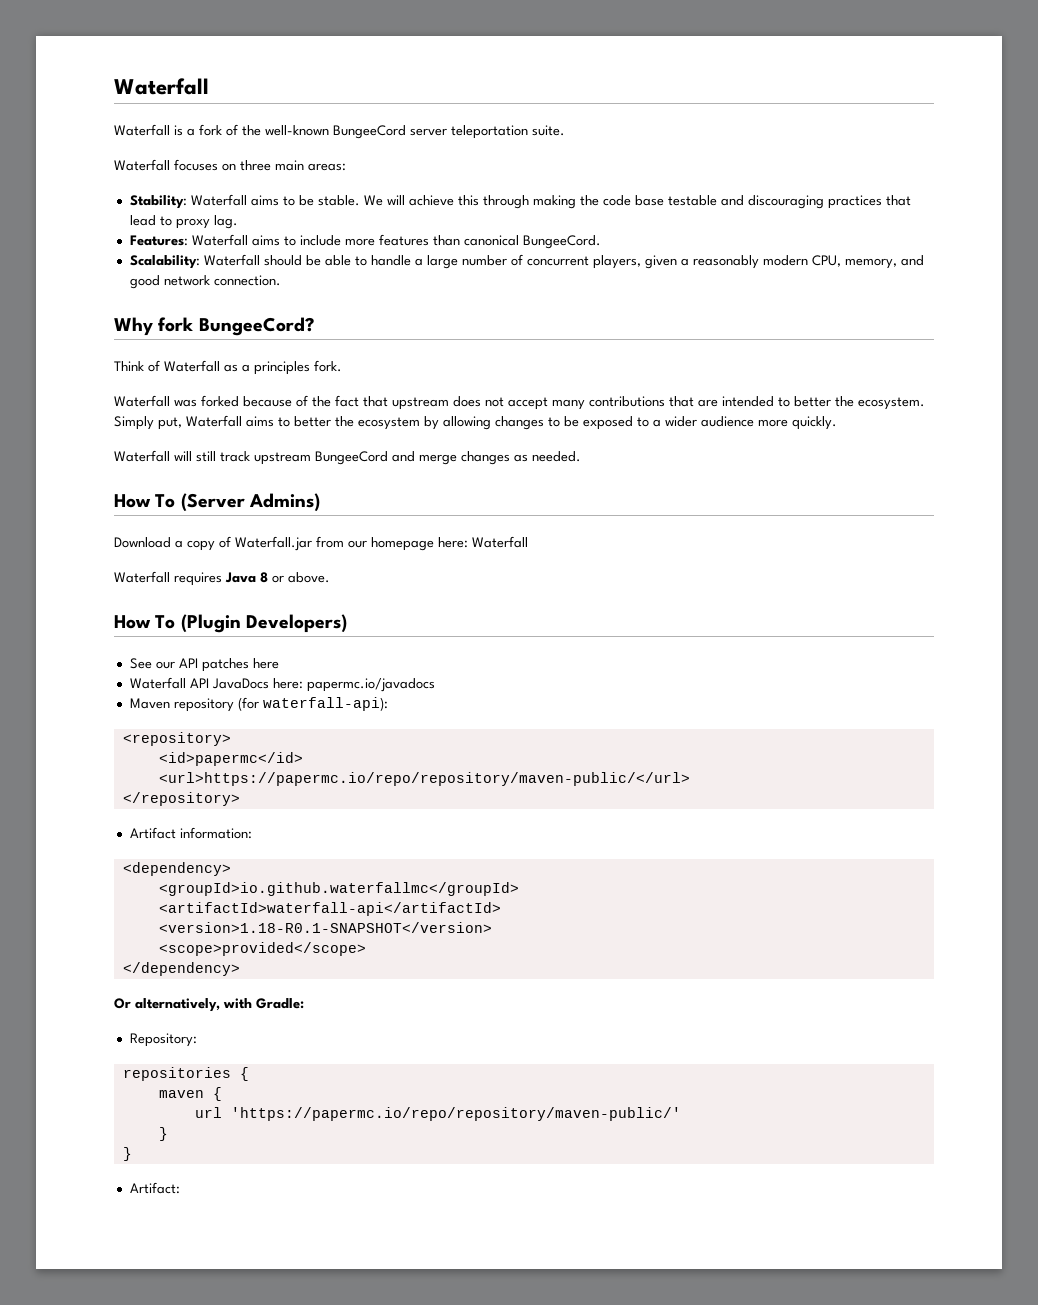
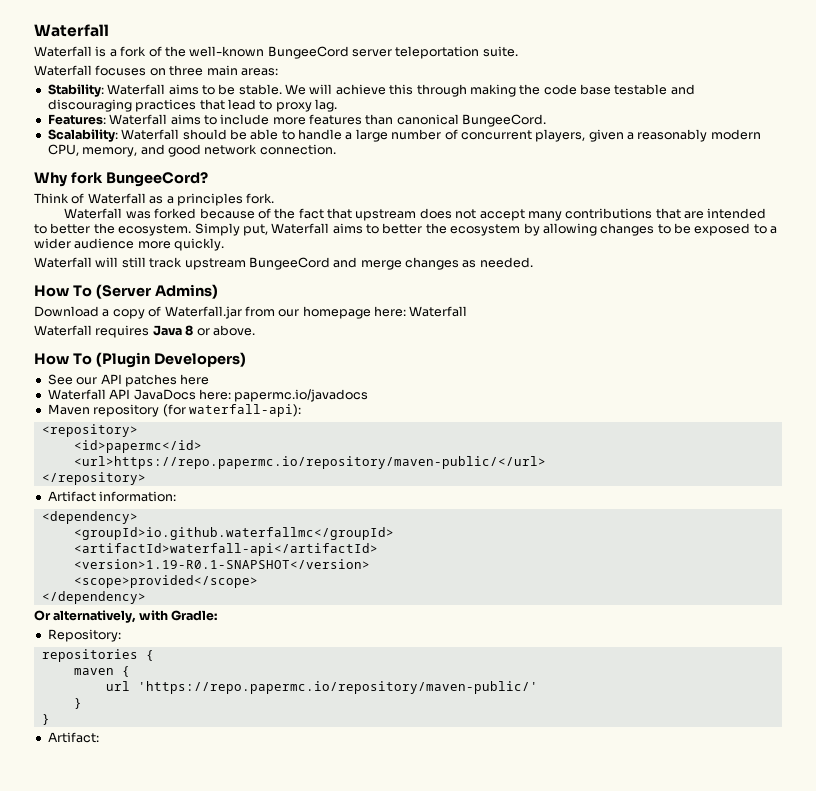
- <url>https://papermc.io/repo/repository/maven-public/</url>
+ <url>https://repo.papermc.io/repository/maven-public/</url>
- <version>1.18-R0.1-SNAPSHOT</version>
+ <version>1.19-R0.1-SNAPSHOT</version>
- url 'https://papermc.io/repo/repository/maven-public/'
+ url 'https://repo.papermc.io/repository/maven-public/'

